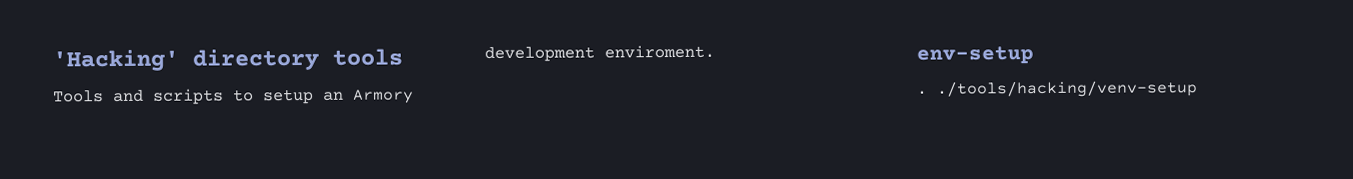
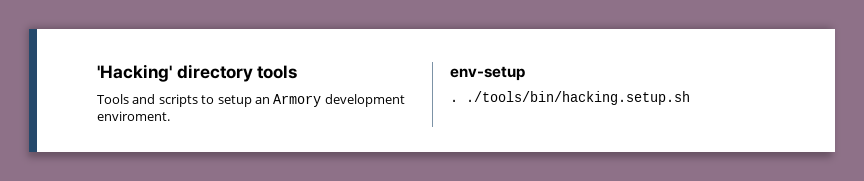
- . ./tools/hacking/venv-setup
+ . ./tools/bin/hacking.setup.sh

